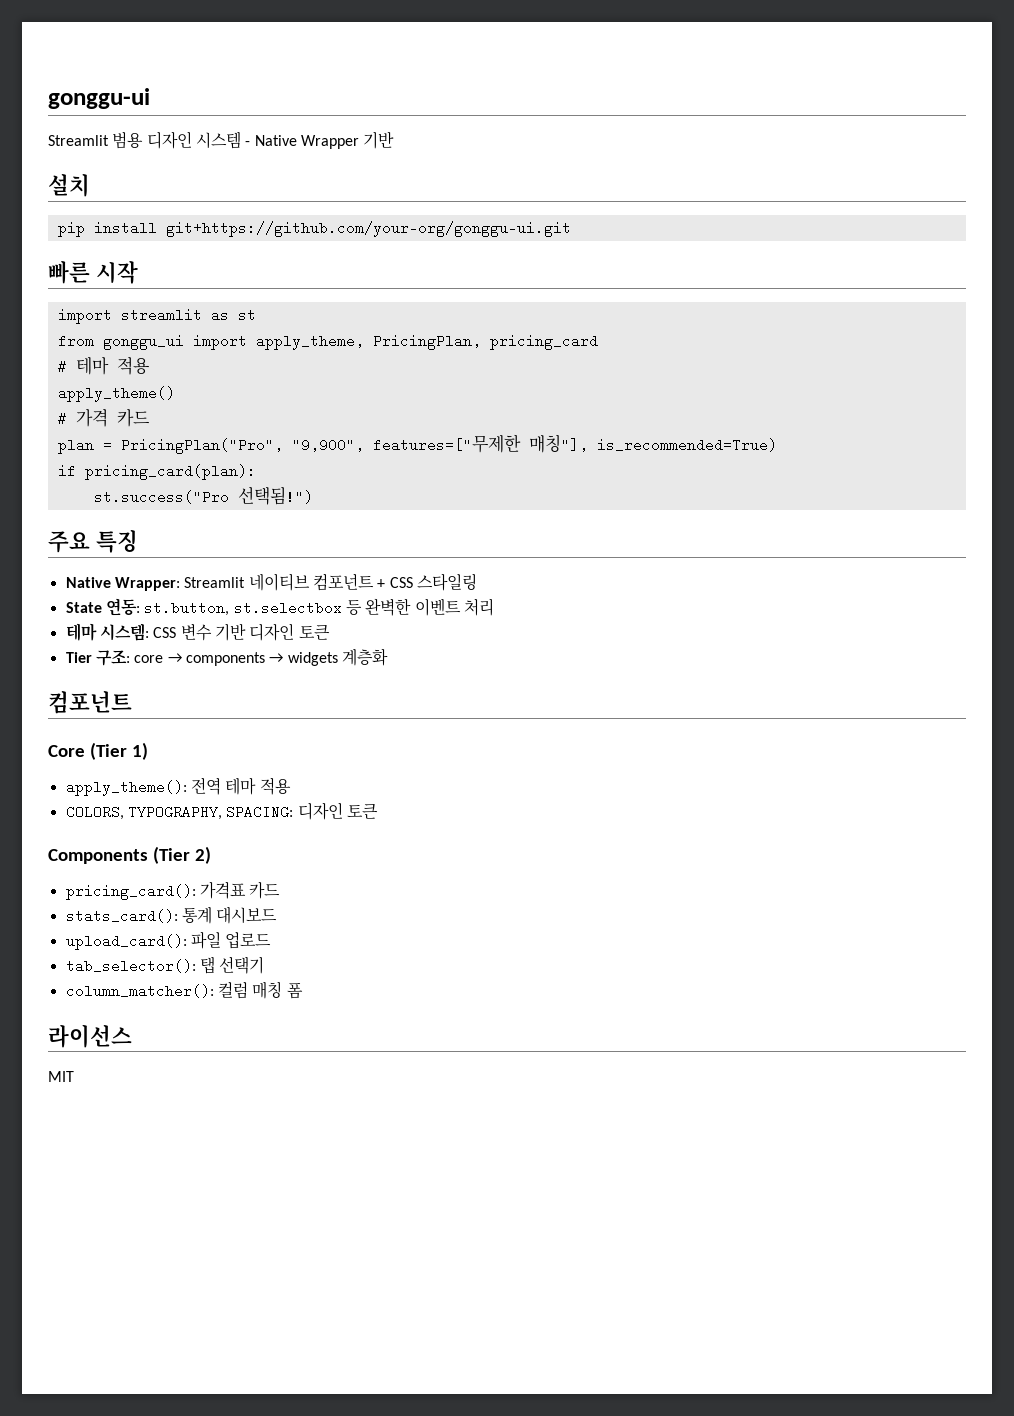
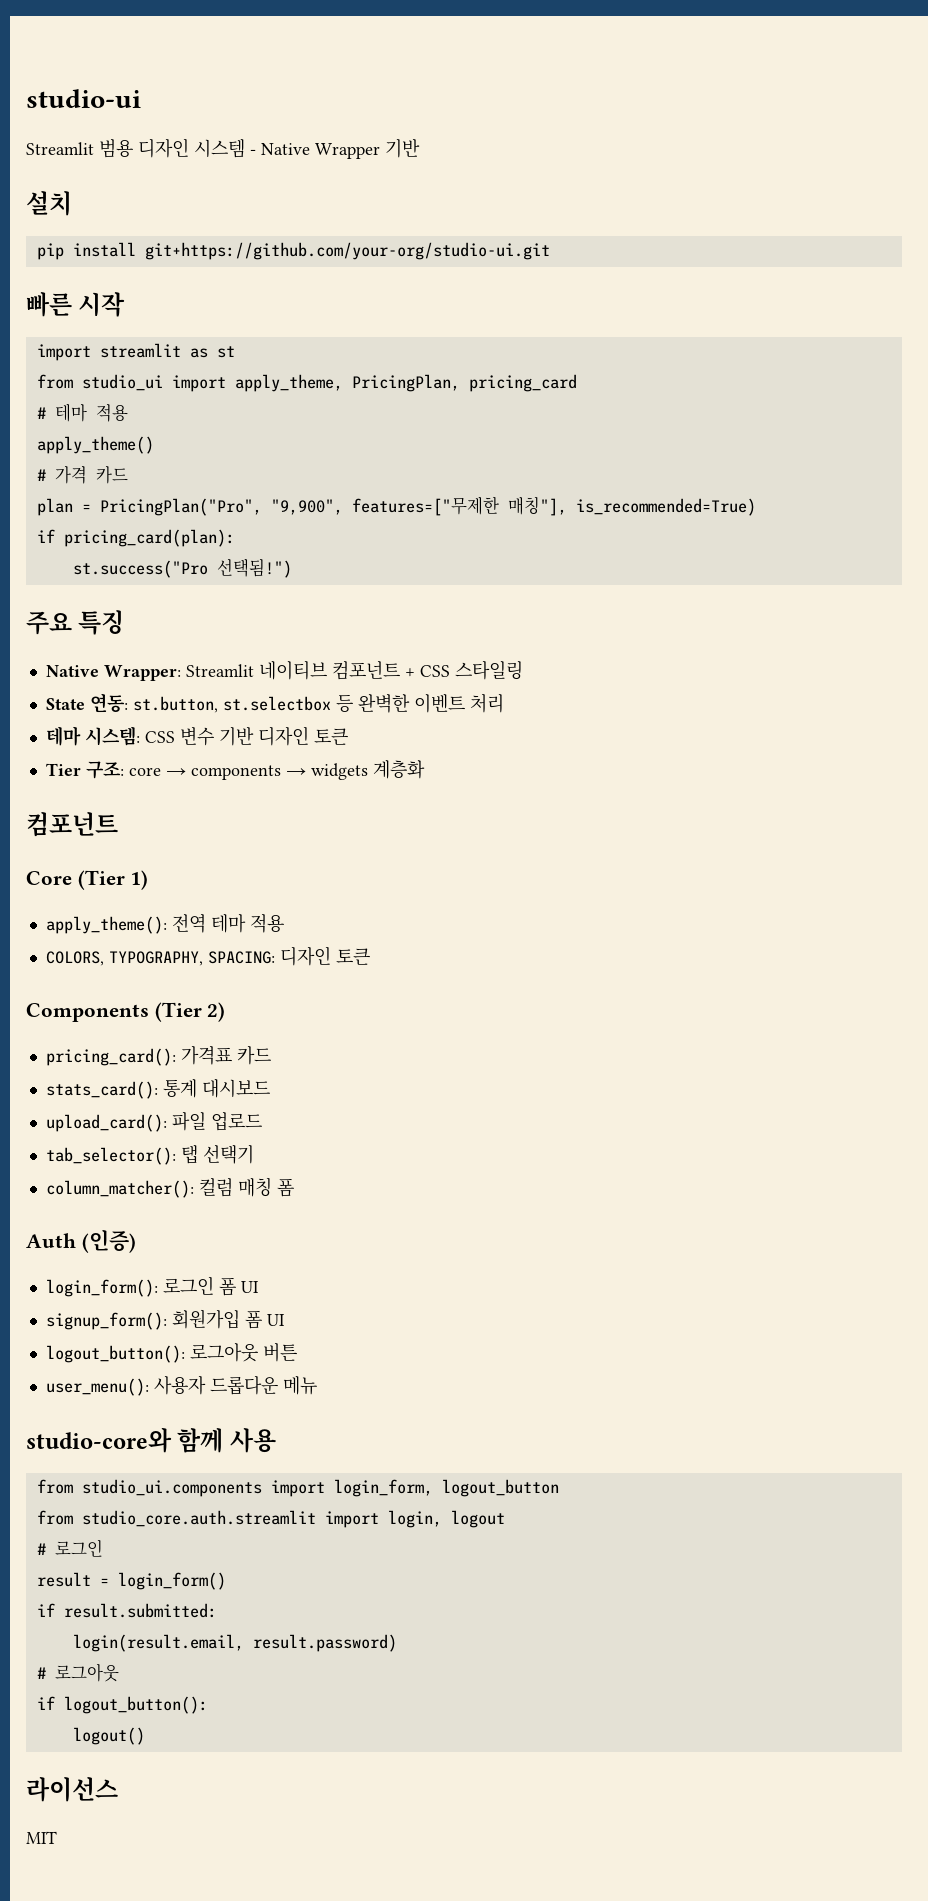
- gonggu-ui
+ studio-ui
- pip install git+https://github.com/your-org/gonggu-ui.git
+ pip install git+https://github.com/your-org/studio-ui.git
- from gonggu_ui import apply_theme, PricingPlan, pricing_card
+ from studio_ui import apply_theme, PricingPlan, pricing_card
+ Auth (인증)
+ login_form(): 로그인 폼 UI
+ signup_form(): 회원가입 폼 UI
+ logout_button(): 로그아웃 버튼
+ user_menu(): 사용자 드롭다운 메뉴
+ studio-core와 함께 사용
+ from studio_ui.components import login_form, logout_button
+ from studio_core.auth.streamlit import login, logout
+ # 로그인
+ result = login_form()
+ if result.submitted:
+ login(result.email, result.password)
+ # 로그아웃
+ if logout_button():
+ logout()

